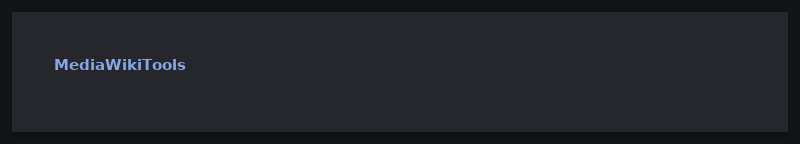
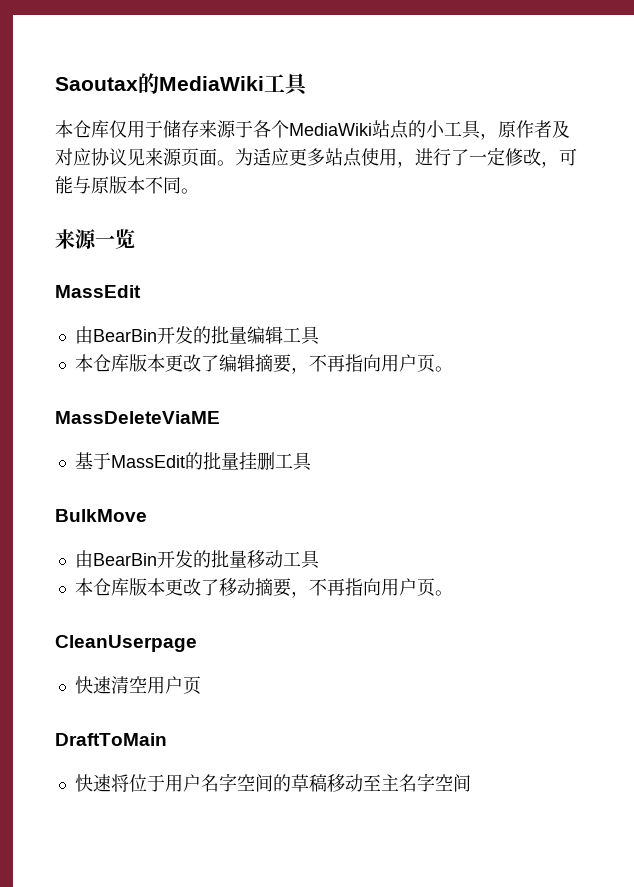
- MediaWikiTools
+ Saoutax的MediaWiki工具
+ 本仓库仅用于储存来源于各个MediaWiki站点的小工具，原作者及对应协议见来源页面。为适应更多站点使用，进行了一定修改，可能与原版本不同。
+ 来源一览
+ MassEdit
+ 由BearBin开发的批量编辑工具
+ 本仓库版本更改了编辑摘要，不再指向用户页。
+ MassDeleteViaME
+ 基于MassEdit的批量挂删工具
+ BulkMove
+ 由BearBin开发的批量移动工具
+ 本仓库版本更改了移动摘要，不再指向用户页。
+ CleanUserpage
+ 快速清空用户页
+ DraftToMain
+ 快速将位于用户名字空间的草稿移动至主名字空间

